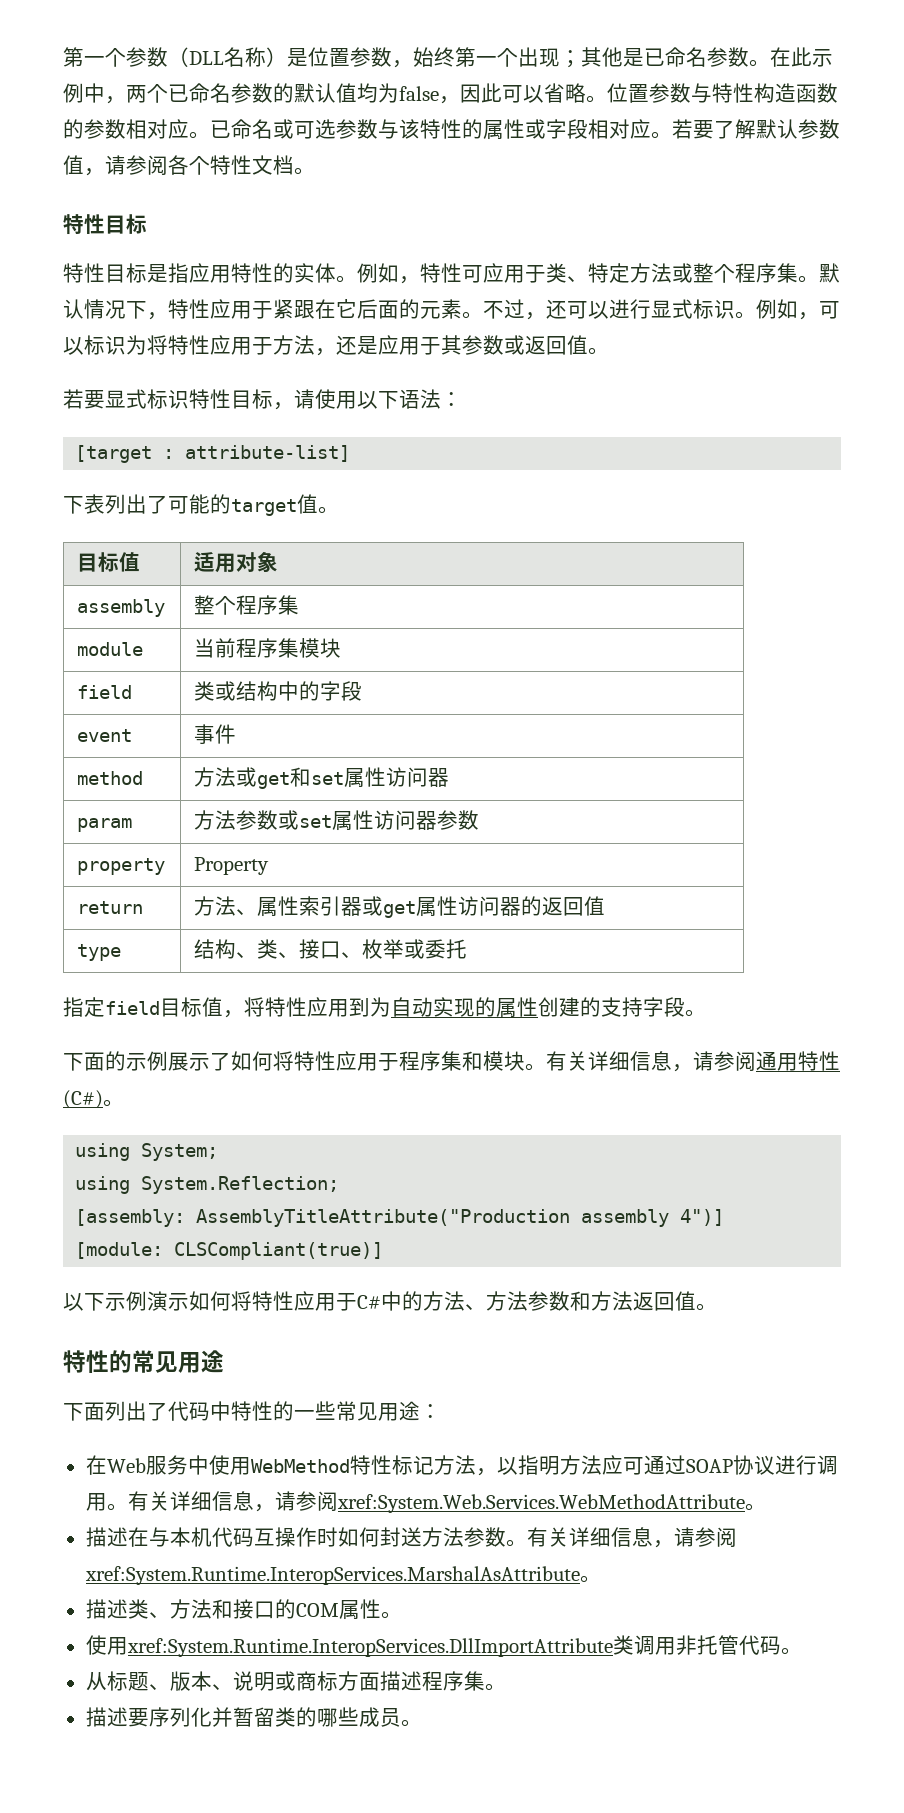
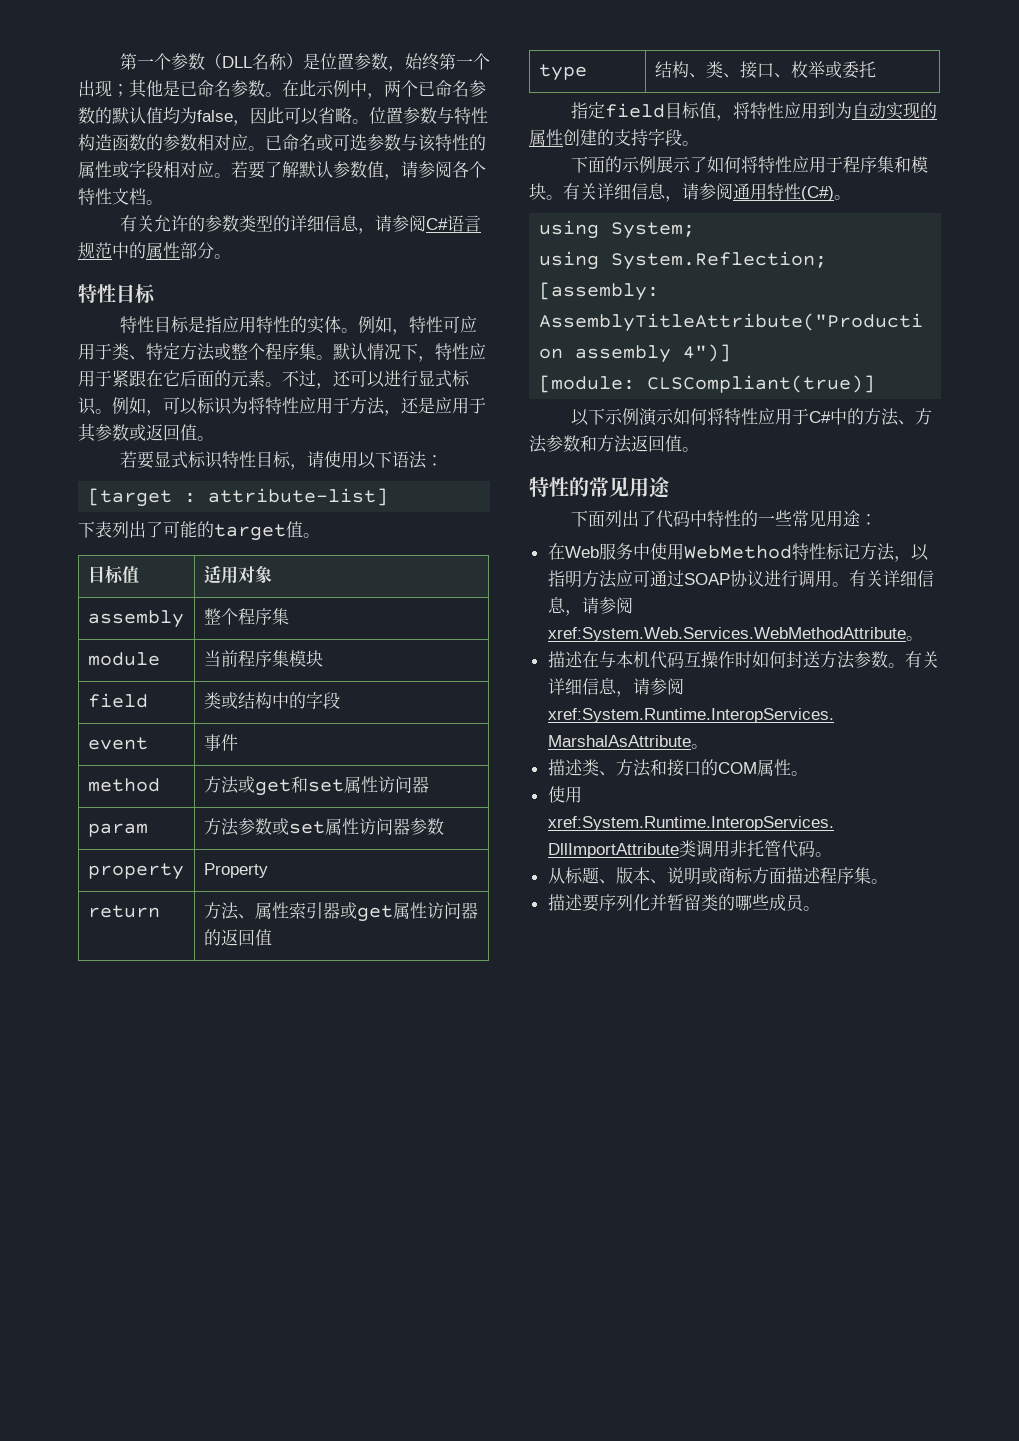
+ 有关允许的参数类型的详细信息，请参阅C#语言规范中的属性部分。

